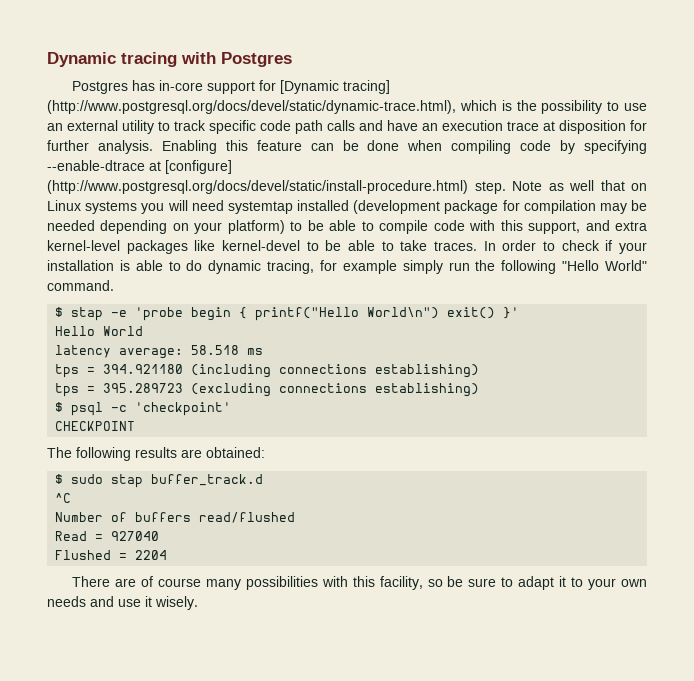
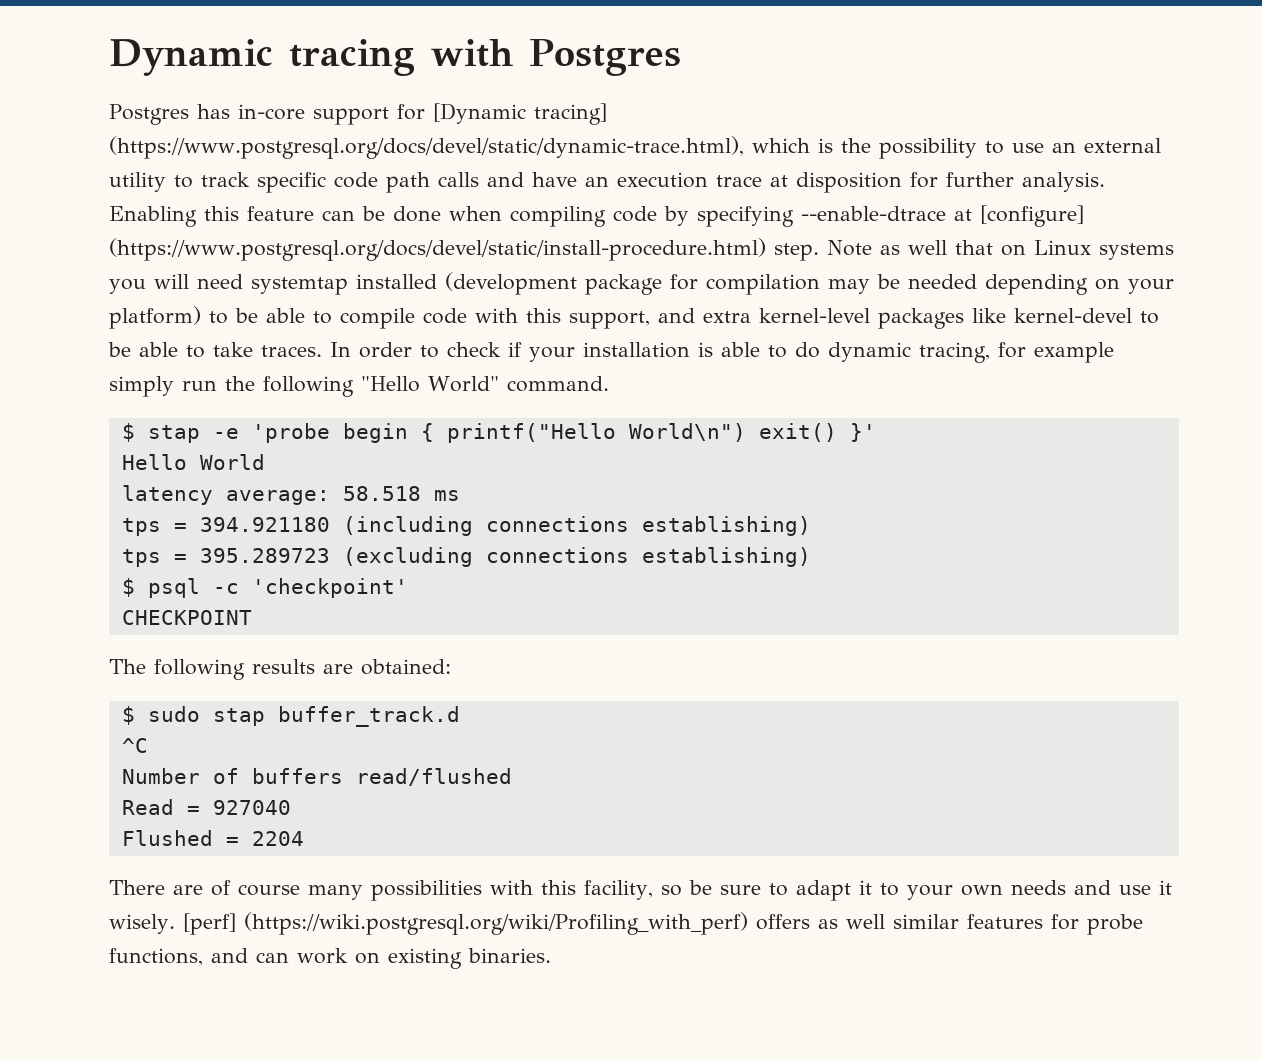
- Postgres has in-core support for [Dynamic tracing] (http://www.postgresql.org/docs/devel/static/dynamic-trace.html), which is the possibility to use an external utility to track specific code path calls and have an execution trace at disposition for further analysis.
+ Postgres has in-core support for [Dynamic tracing] (https://www.postgresql.org/docs/devel/static/dynamic-trace.html), which is the possibility to use an external utility to track specific code path calls and have an execution trace at disposition for further analysis.
- Enabling this feature can be done when compiling code by specifying --enable-dtrace at [configure] (http://www.postgresql.org/docs/devel/static/install-procedure.html) step.
+ Enabling this feature can be done when compiling code by specifying --enable-dtrace at [configure] (https://www.postgresql.org/docs/devel/static/install-procedure.html) step.
+ [perf] (https://wiki.postgresql.org/wiki/Profiling_with_perf) offers as well similar features for probe functions, and can work on existing binaries.

